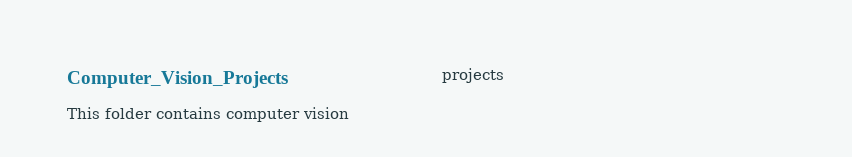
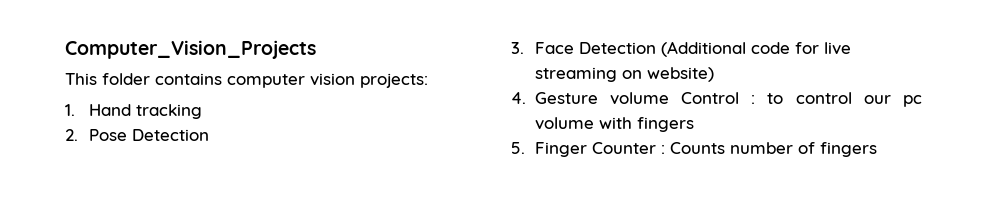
- This folder contains computer vision projects
+ This folder contains computer vision projects:
+ 1. Hand tracking
+ 2. Pose Detection
+ 3. Face Detection (Additional code for live streaming on website)
+ 4. Gesture volume Control : to control our pc volume with fingers
+ 5. Finger Counter : Counts number of fingers

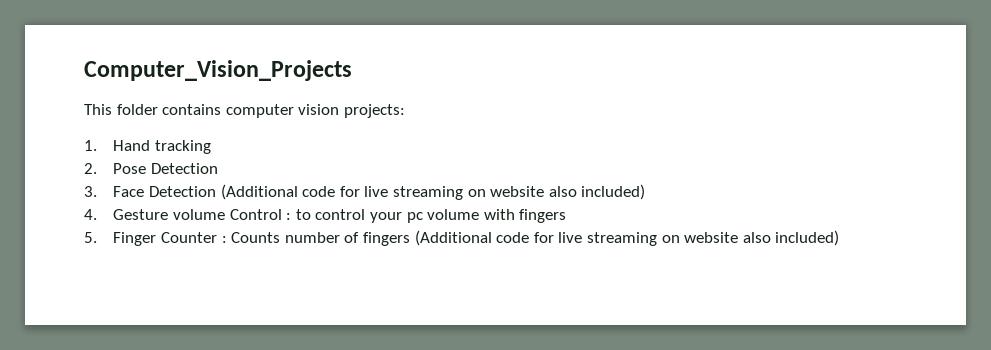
- 3. Face Detection (Additional code for live streaming on website)
+ 3. Face Detection (Additional code for live streaming on website also included)
- 4. Gesture volume Control : to control our pc volume with fingers
+ 4. Gesture volume Control : to control your pc volume with fingers
- 5. Finger Counter : Counts number of fingers
+ 5. Finger Counter : Counts number of fingers (Additional code for live streaming on website also included)

